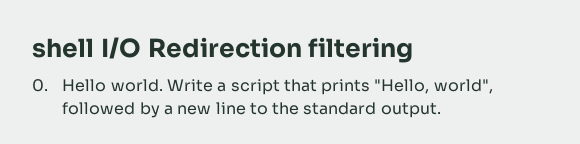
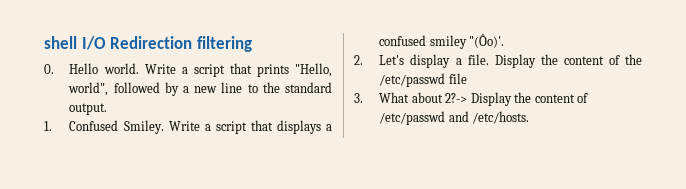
+ 1. Confused Smiley. Write a script that displays a confused smiley "(Ôo)'.
+ 2. Let's display a file. Display the content of the /etc/passwd file
+ 3. What about 2?-> Display the content of /etc/passwd and /etc/hosts.

